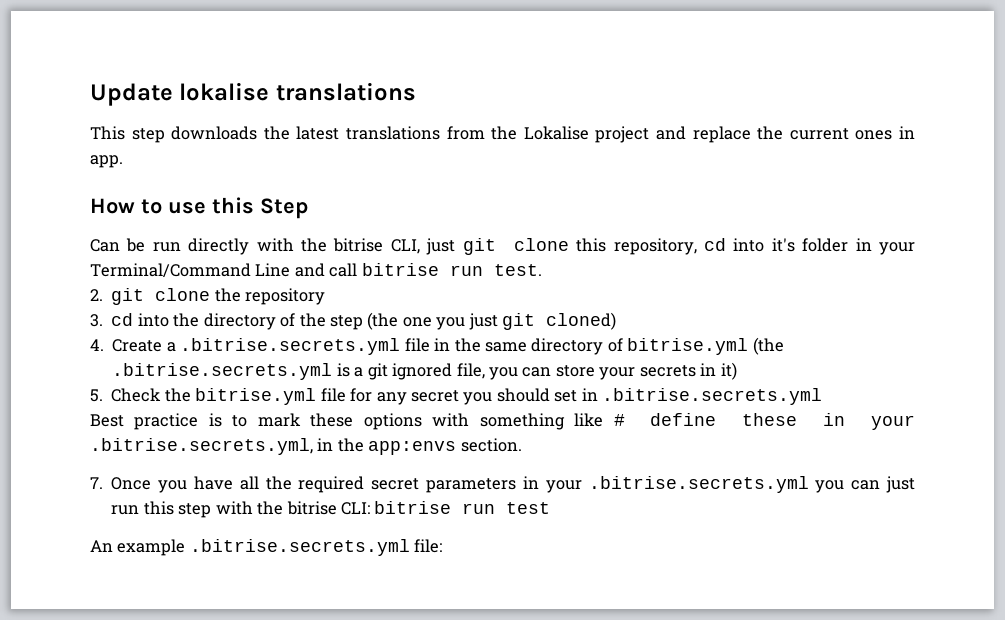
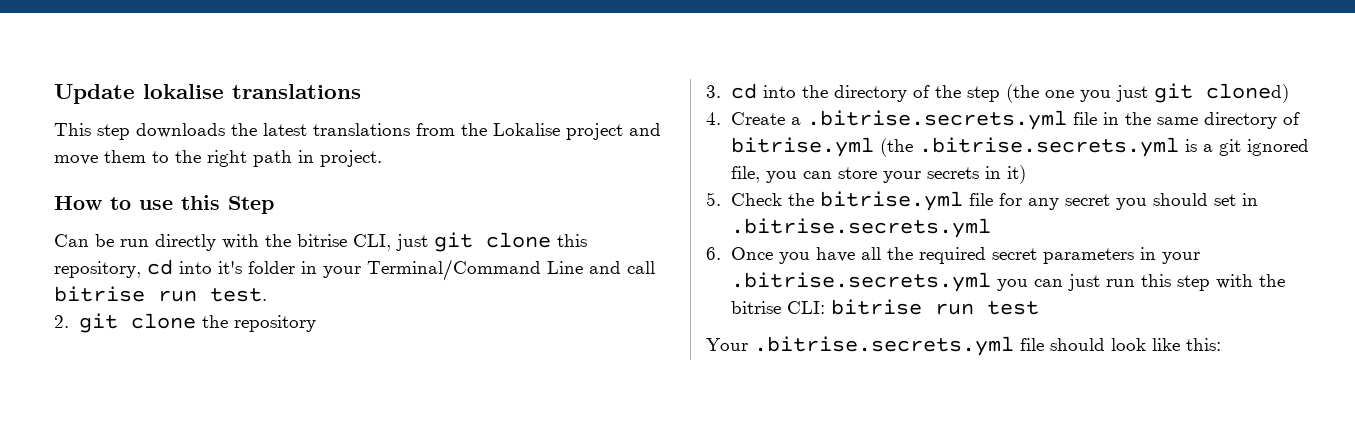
- This step downloads the latest translations from the Lokalise project and replace the current ones in app.
+ This step downloads the latest translations from the Lokalise project and move them to the right path in project.
- Best practice is to mark these options with something like # define these in your .bitrise.secrets.yml, in the app:envs section.
- 7. Once you have all the required secret parameters in your .bitrise.secrets.yml you can just run this step with the bitrise CLI: bitrise run test
+ 6. Once you have all the required secret parameters in your .bitrise.secrets.yml you can just run this step with the bitrise CLI: bitrise run test
- An example .bitrise.secrets.yml file:
+ Your .bitrise.secrets.yml file should look like this:

